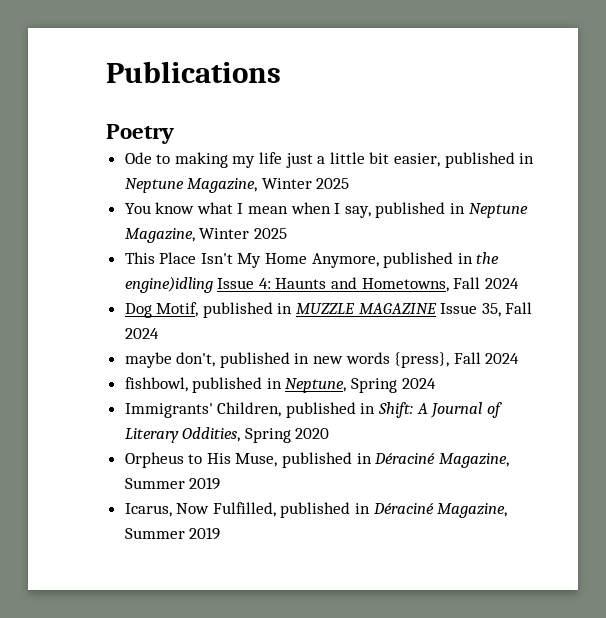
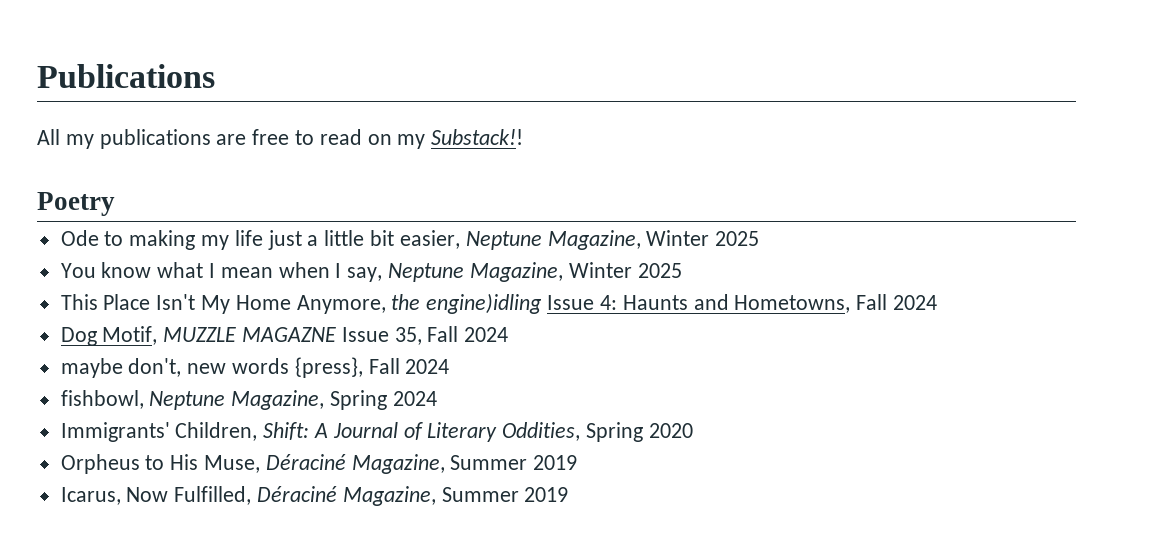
+ All my publications are free to read on my Substack!!
- Ode to making my life just a little bit easier, published in Neptune Magazine, Winter 2025
+ Ode to making my life just a little bit easier, Neptune Magazine, Winter 2025
- You know what I mean when I say, published in Neptune Magazine, Winter 2025
+ You know what I mean when I say, Neptune Magazine, Winter 2025
- This Place Isn't My Home Anymore, published in the engine)idling Issue 4: Haunts and Hometowns, Fall 2024
+ This Place Isn't My Home Anymore, the engine)idling Issue 4: Haunts and Hometowns, Fall 2024
- Dog Motif, published in MUZZLE MAGAZINE Issue 35, Fall 2024
+ Dog Motif, MUZZLE MAGAZNE Issue 35, Fall 2024
- maybe don't, published in new words {press}, Fall 2024
+ maybe don't, new words {press}, Fall 2024
- fishbowl, published in Neptune, Spring 2024
+ fishbowl, Neptune Magazine, Spring 2024
- Immigrants' Children, published in Shift: A Journal of Literary Oddities, Spring 2020
+ Immigrants' Children, Shift: A Journal of Literary Oddities, Spring 2020
- Orpheus to His Muse, published in Déraciné Magazine, Summer 2019
+ Orpheus to His Muse, Déraciné Magazine, Summer 2019
- Icarus, Now Fulfilled, published in Déraciné Magazine, Summer 2019
+ Icarus, Now Fulfilled, Déraciné Magazine, Summer 2019

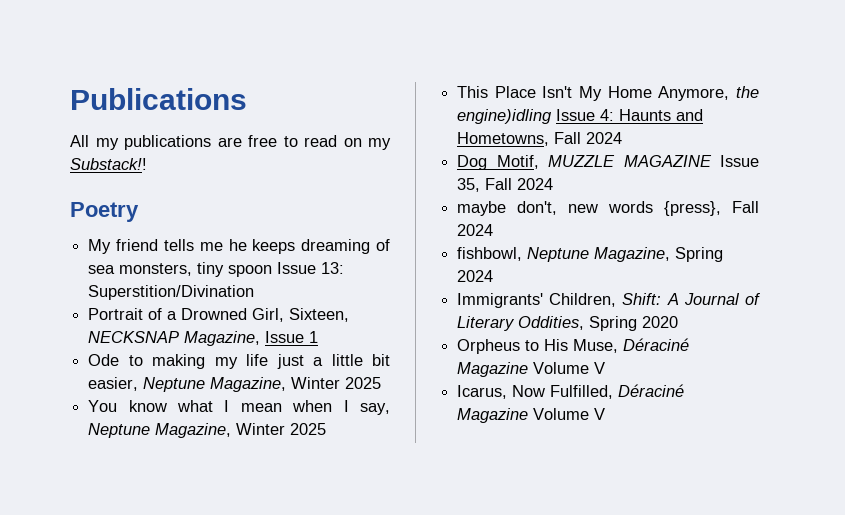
+ My friend tells me he keeps dreaming of sea monsters, tiny spoon Issue 13: Superstition/Divination
+ Portrait of a Drowned Girl, Sixteen, NECKSNAP Magazine, Issue 1
- Dog Motif, MUZZLE MAGAZNE Issue 35, Fall 2024
+ Dog Motif, MUZZLE MAGAZINE Issue 35, Fall 2024
- Orpheus to His Muse, Déraciné Magazine, Summer 2019
+ Orpheus to His Muse, Déraciné Magazine Volume V
- Icarus, Now Fulfilled, Déraciné Magazine, Summer 2019
+ Icarus, Now Fulfilled, Déraciné Magazine Volume V

